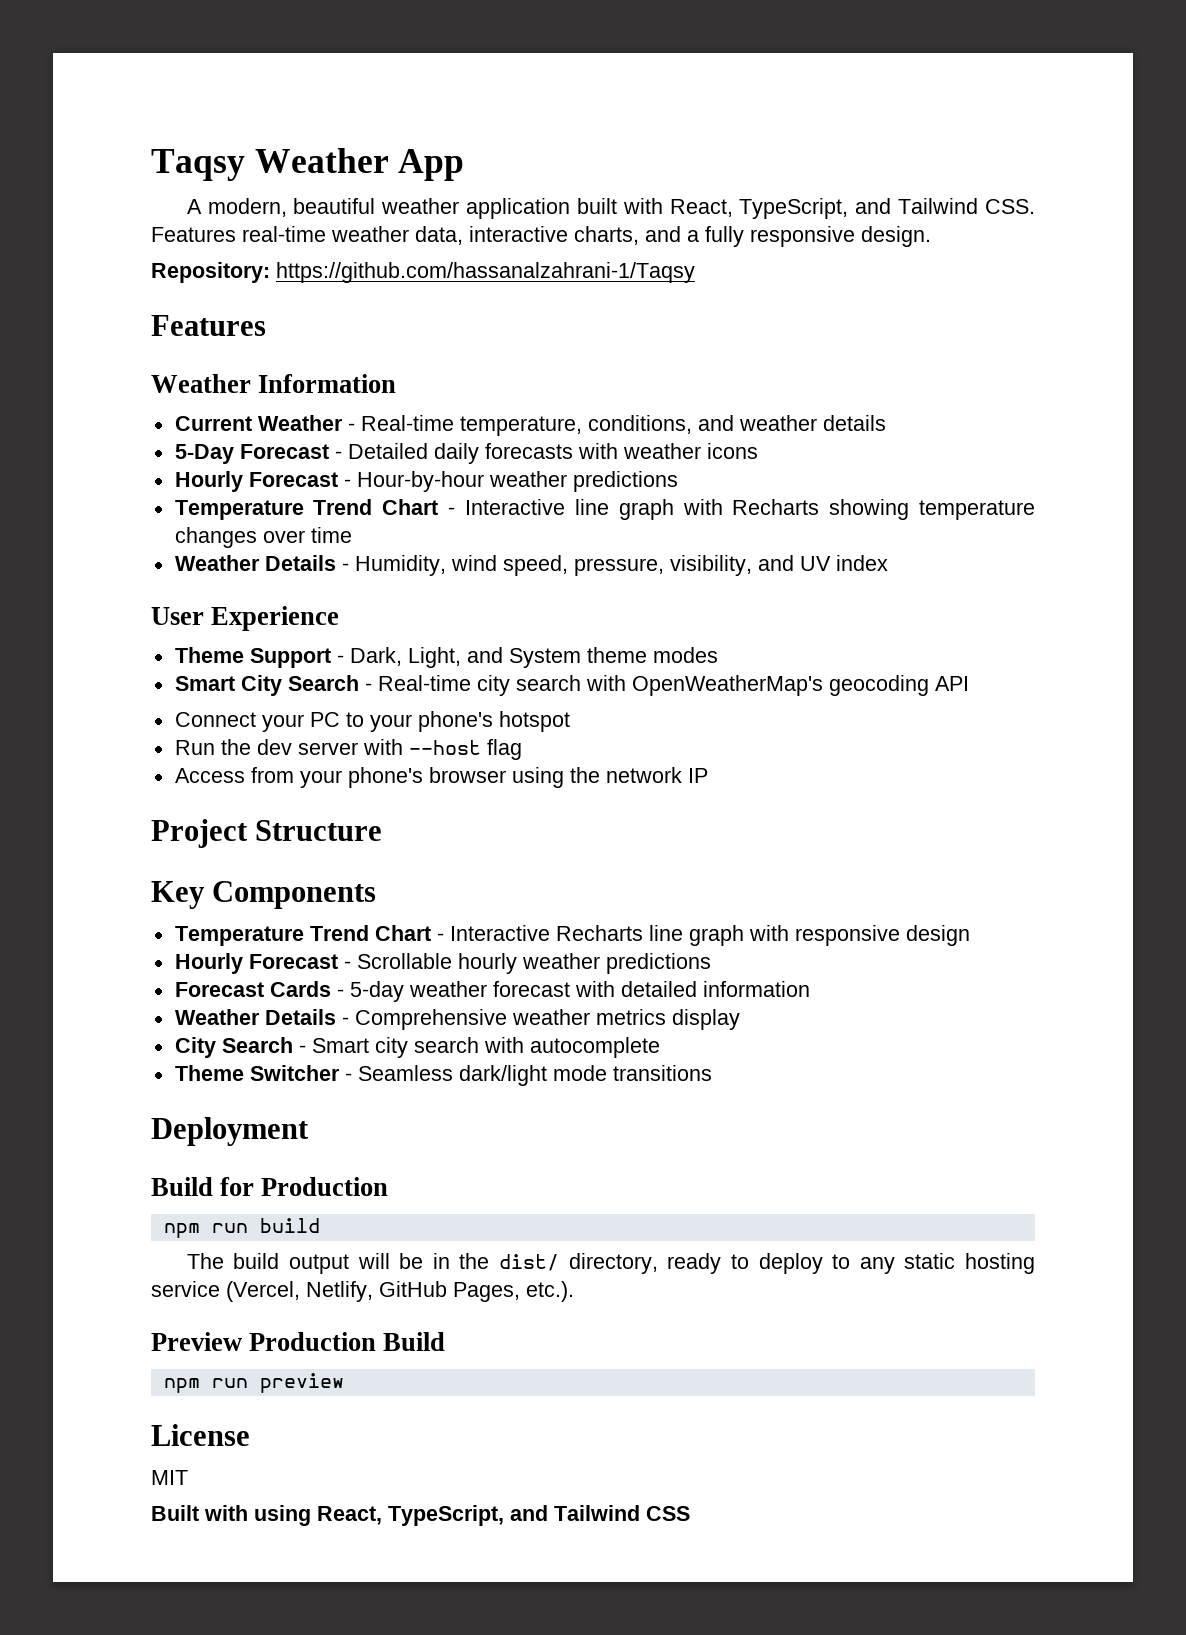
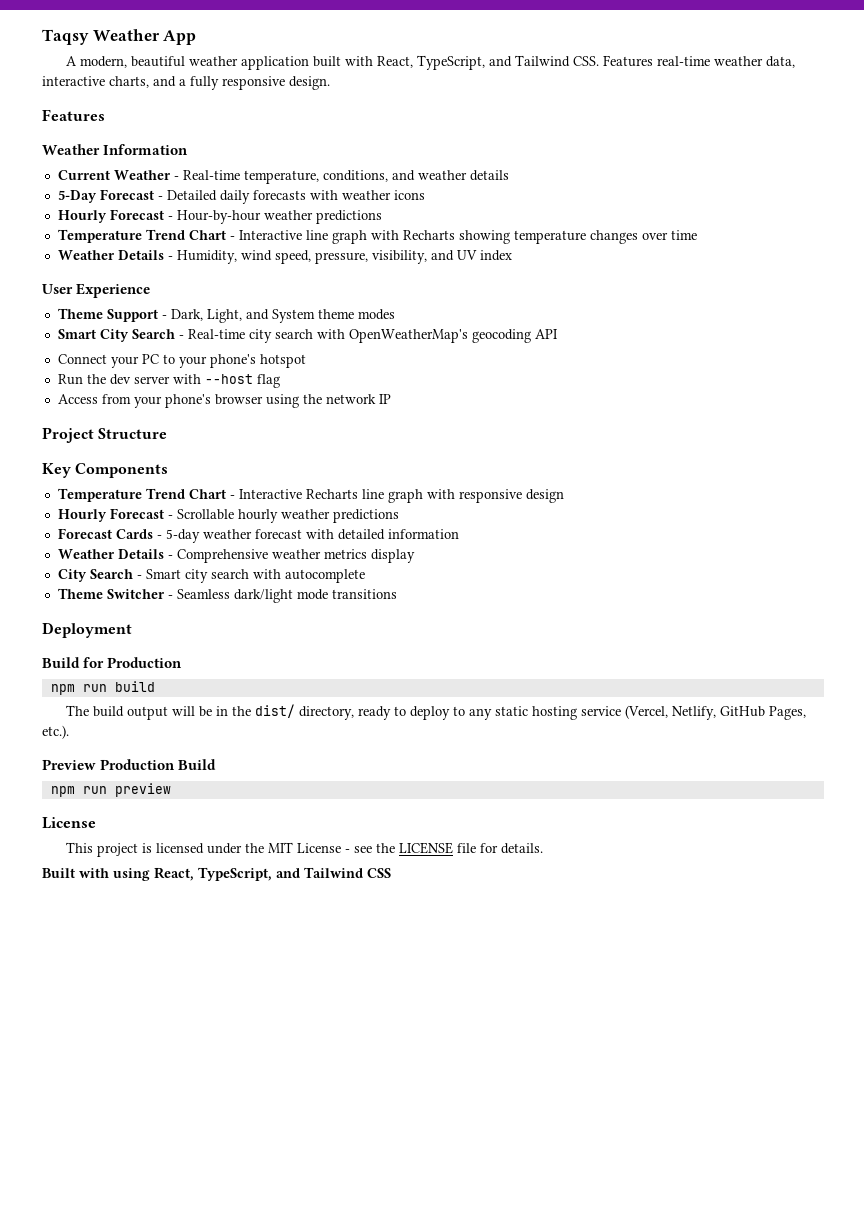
- Repository: https://github.com/hassanalzahrani-1/Taqsy
- MIT
+ This project is licensed under the MIT License - see the LICENSE file for details.

